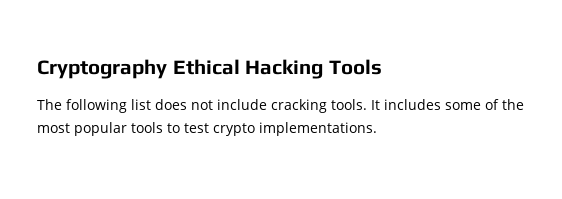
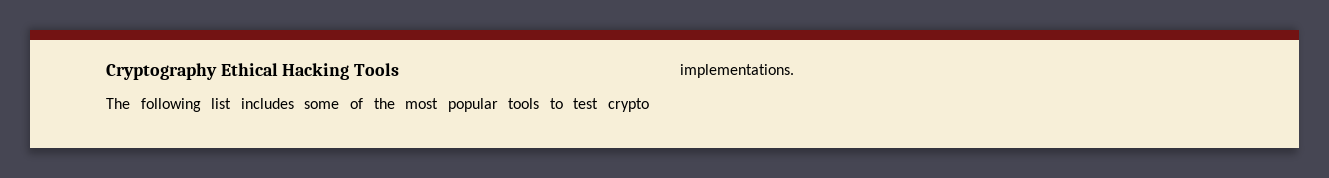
- The following list does not include cracking tools. It includes some of the most popular tools to test crypto implementations.
+ The following list includes some of the most popular tools to test crypto implementations.

